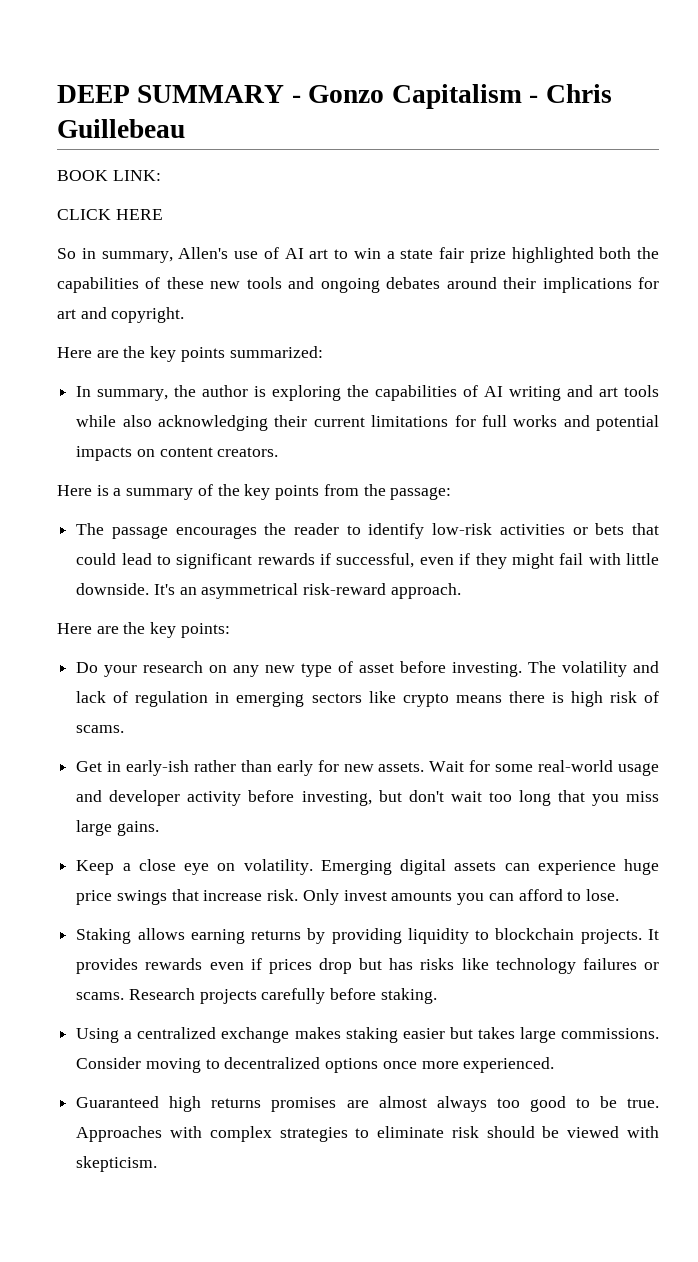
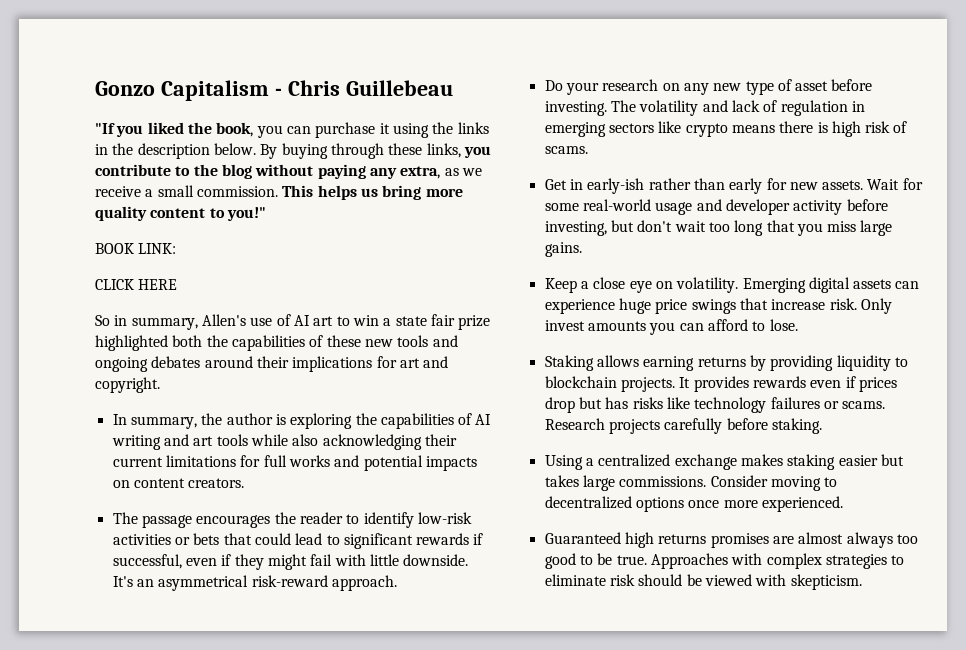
- DEEP SUMMARY - Gonzo Capitalism - Chris Guillebeau
+ Gonzo Capitalism - Chris Guillebeau
+ "If you liked the book, you can purchase it using the links in the description below. By buying through these links, you contribute to the blog without paying any extra, as we receive a small commission. This helps us bring more quality content to you!"
- Here are the key points summarized:
- Here is a summary of the key points from the passage:
- Here are the key points:

